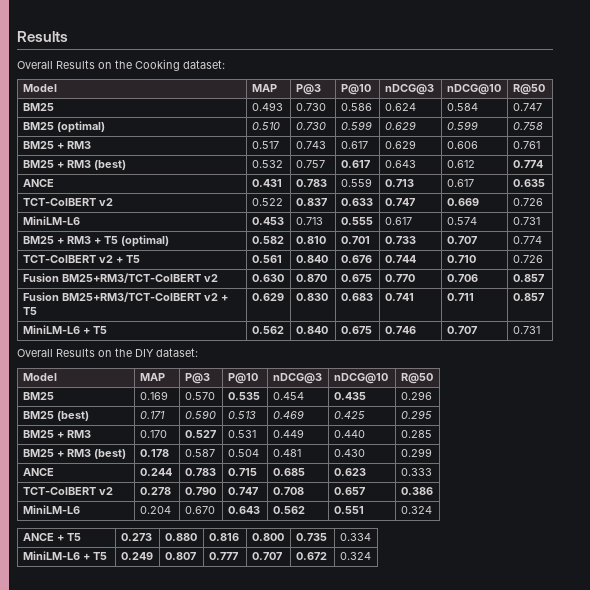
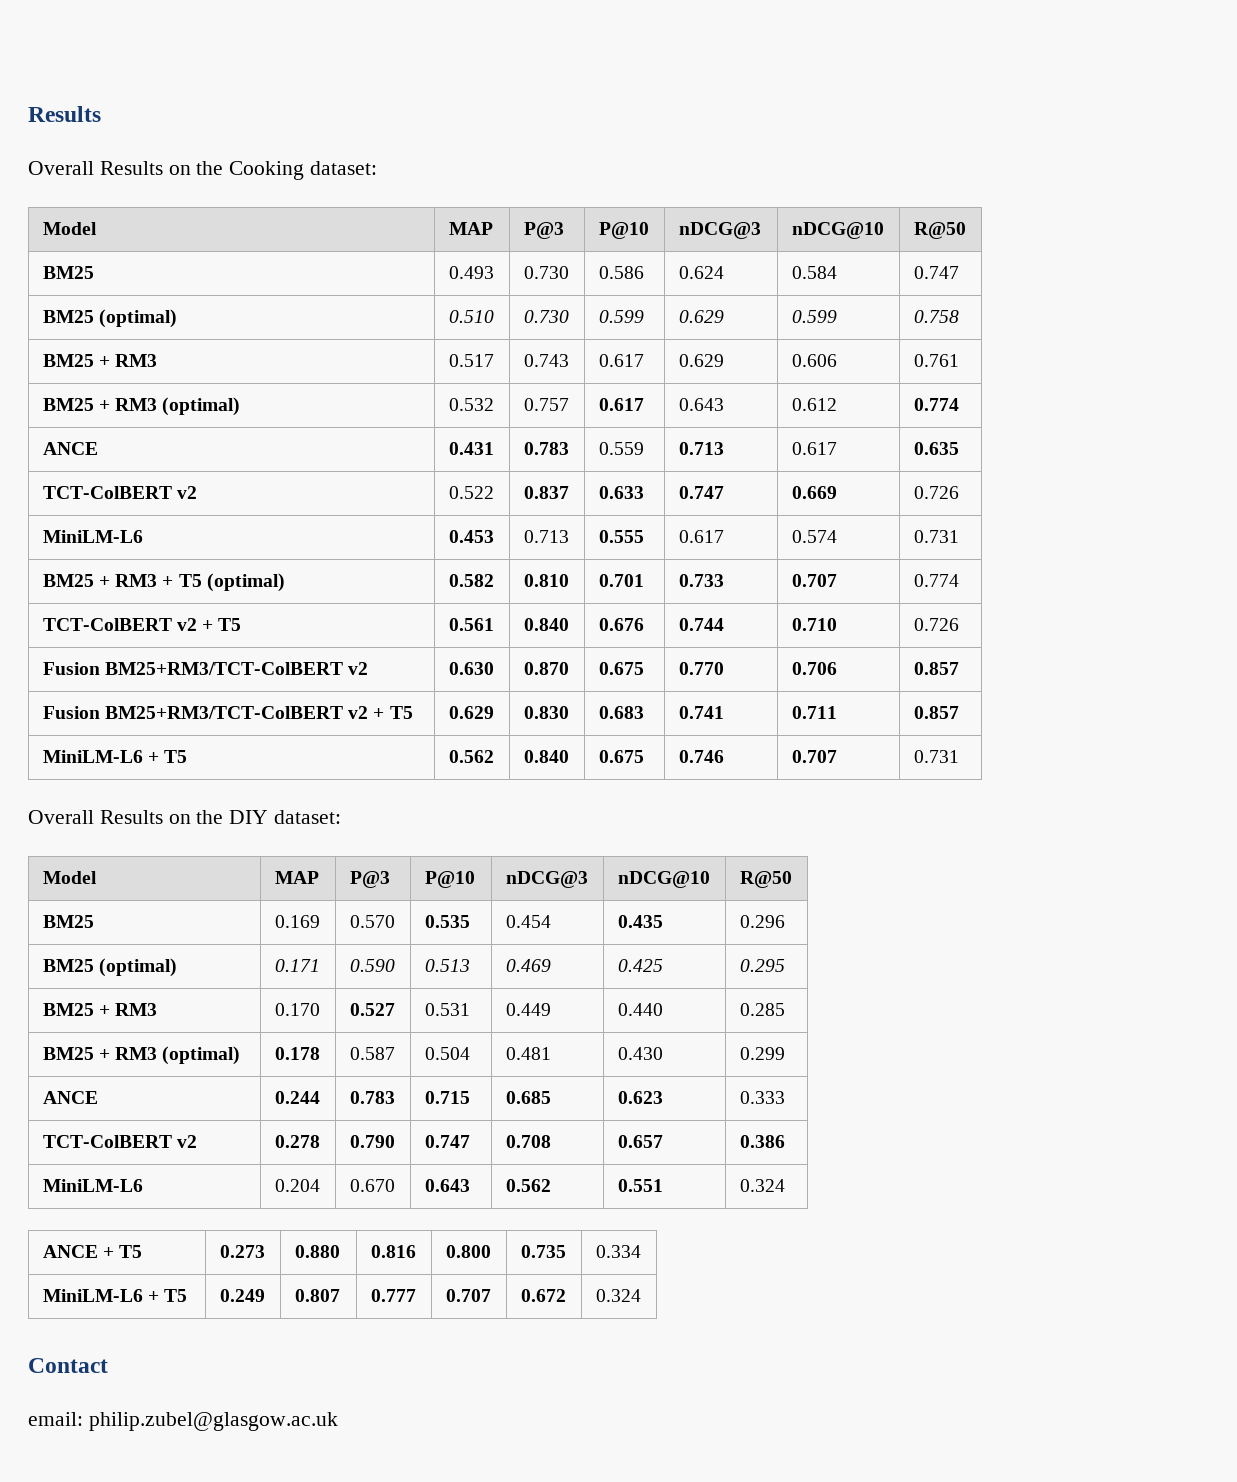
- BM25 + RM3 (best) | 0.532 | 0.757 | 0.617 | 0.643 | 0.612 | 0.774
+ BM25 + RM3 (optimal) | 0.532 | 0.757 | 0.617 | 0.643 | 0.612 | 0.774
- BM25 (best) | 0.171 | 0.590 | 0.513 | 0.469 | 0.425 | 0.295
+ BM25 (optimal) | 0.171 | 0.590 | 0.513 | 0.469 | 0.425 | 0.295
- BM25 + RM3 (best) | 0.178 | 0.587 | 0.504 | 0.481 | 0.430 | 0.299
+ BM25 + RM3 (optimal) | 0.178 | 0.587 | 0.504 | 0.481 | 0.430 | 0.299
+ Contact
+ email: philip.zubel@glasgow.ac.uk

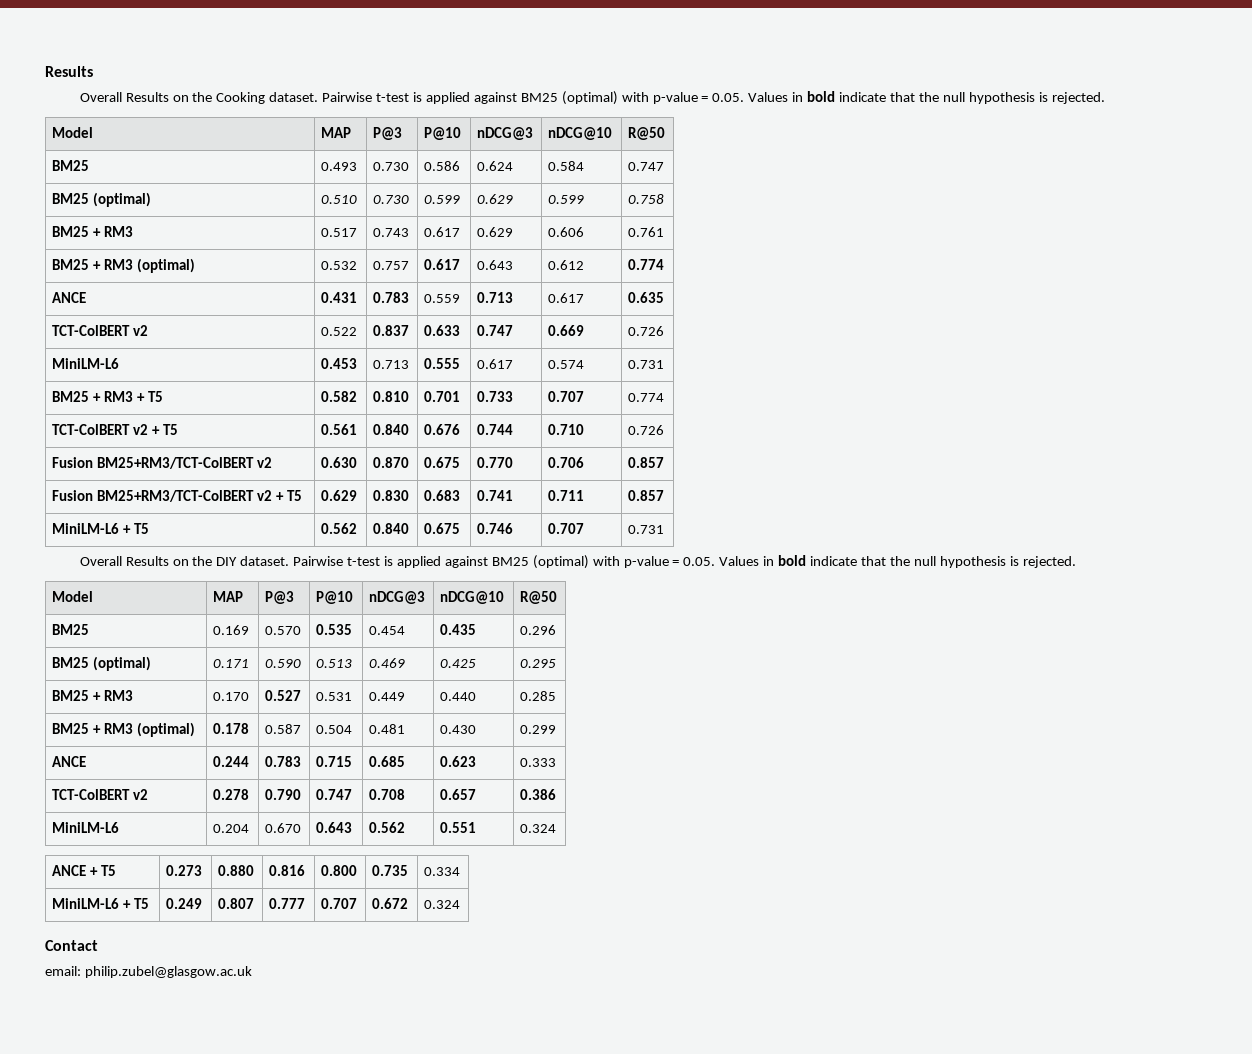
- Overall Results on the Cooking dataset:
+ Overall Results on the Cooking dataset. Pairwise t-test is applied against BM25 (optimal) with p-value = 0.05. Values in bold indicate that the null hypothesis is rejected.
- BM25 + RM3 + T5 (optimal) | 0.582 | 0.810 | 0.701 | 0.733 | 0.707 | 0.774
+ BM25 + RM3 + T5 | 0.582 | 0.810 | 0.701 | 0.733 | 0.707 | 0.774
- Overall Results on the DIY dataset:
+ Overall Results on the DIY dataset. Pairwise t-test is applied against BM25 (optimal) with p-value = 0.05. Values in bold indicate that the null hypothesis is rejected.

